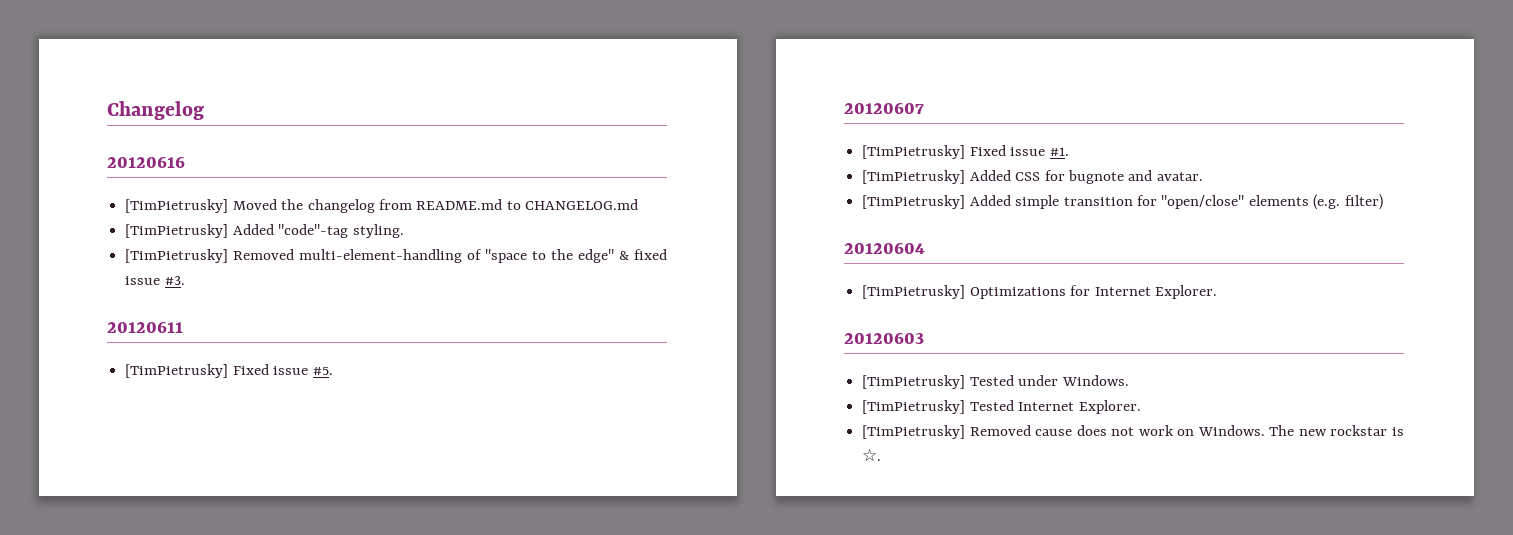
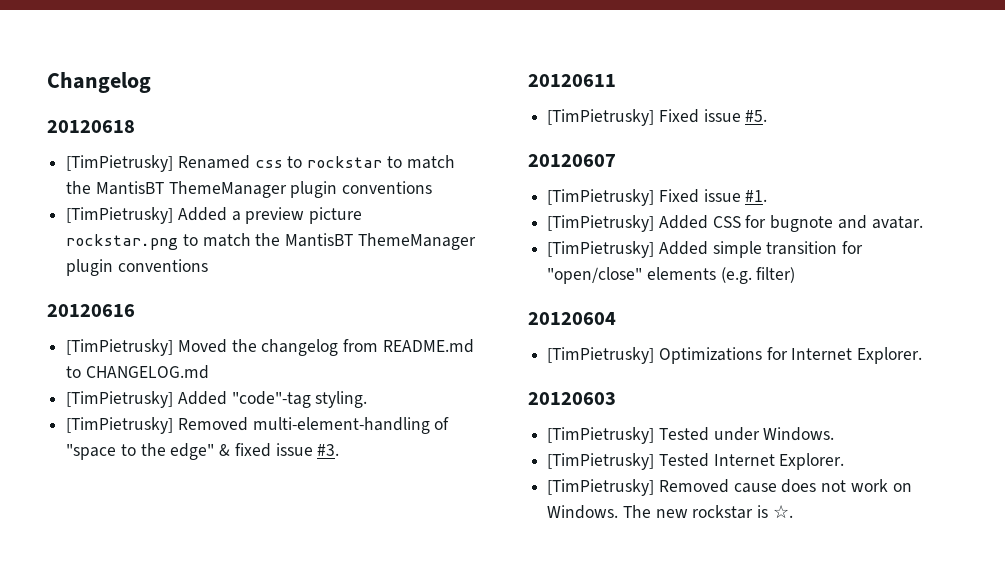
+ 20120618
+ [TimPietrusky] Renamed css to rockstar to match the MantisBT ThemeManager plugin conventions
+ [TimPietrusky] Added a preview picture rockstar.png to match the MantisBT ThemeManager plugin conventions

